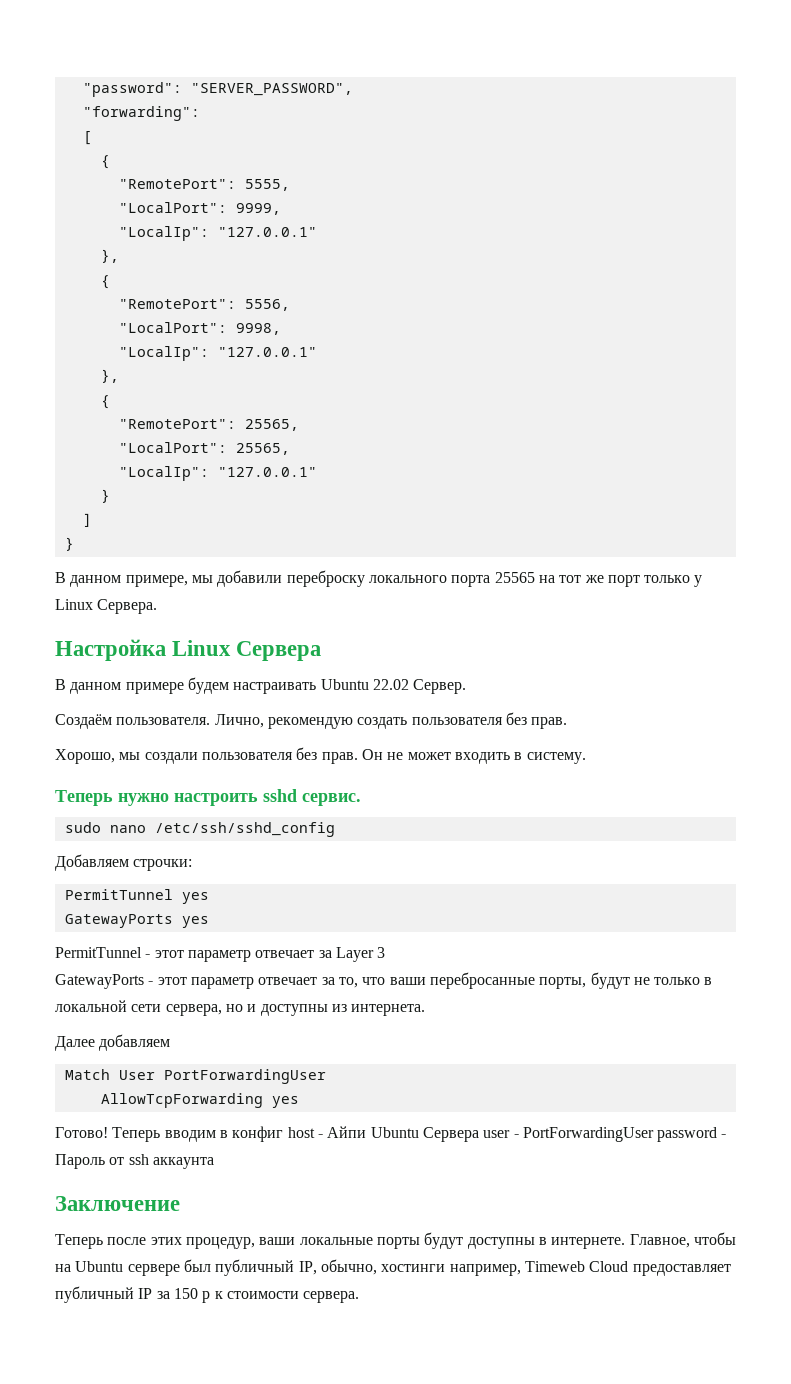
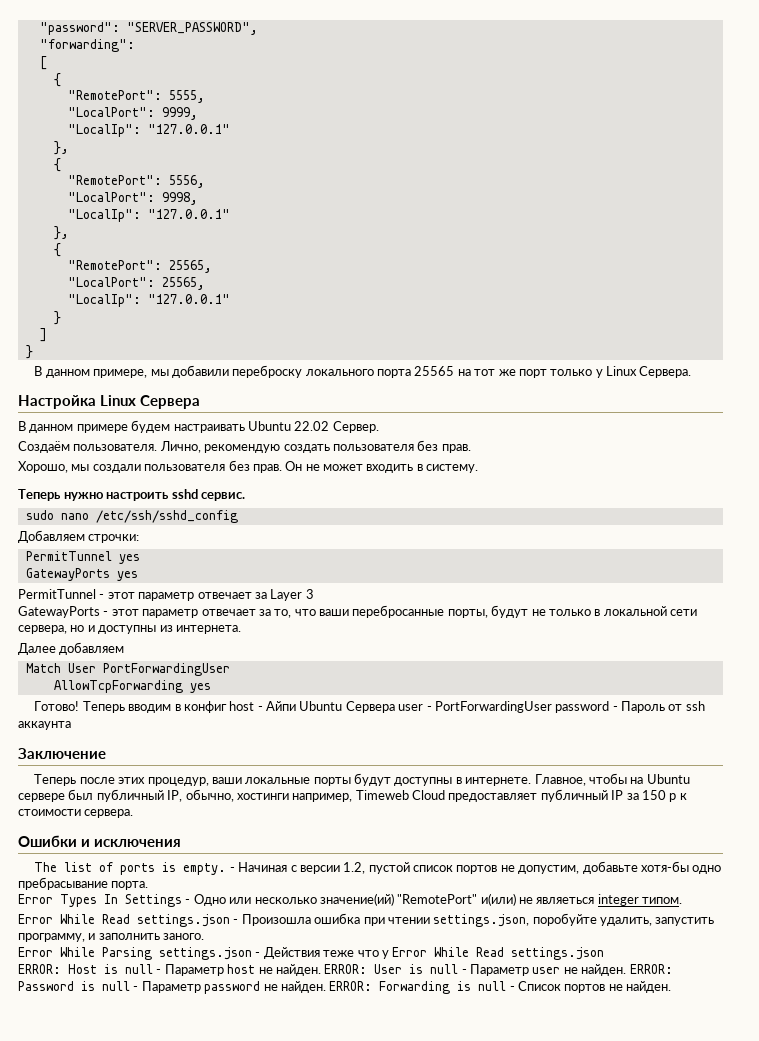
+ Ошибки и исключения
+ The list of ports is empty. - Начиная с версии 1.2, пустой список портов не допустим, добавьте хотя-бы одно пребрасывание порта.
+ Error Types In Settings - Одно или несколько значение(ий) "RemotePort" и(или) не являеться integer типом.
+ Error While Read settings.json - Произошла ошибка при чтении settings.json, поробуйте удалить, запустить программу, и заполнить заного.
+ Error While Parsing settings.json - Действия теже что у Error While Read settings.json
+ ERROR: Host is null - Параметр host не найден. ERROR: User is null - Параметр user не найден. ERROR: Password is null - Параметр password не найден. ERROR: Forwarding is null - Список портов не найден.

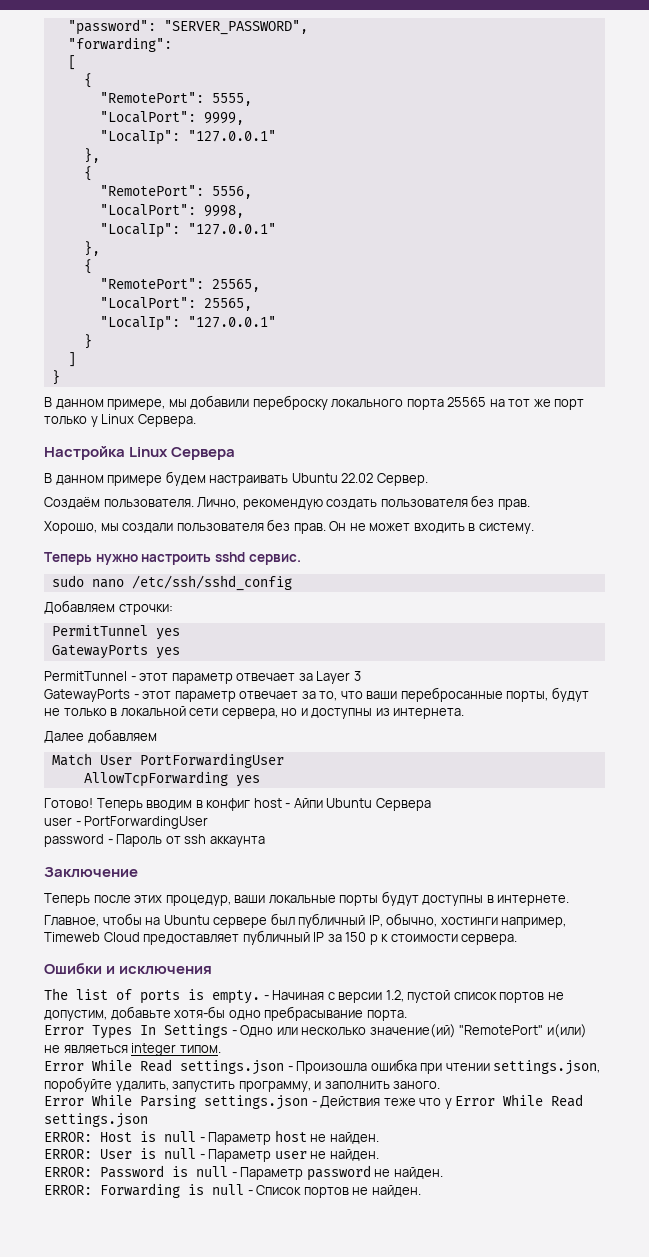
- Теперь вводим в конфиг host - Айпи Ubuntu Сервера user - PortForwardingUser password - Пароль от ssh аккаунта
+ Теперь вводим в конфиг host - Айпи Ubuntu Сервера
+ user - PortForwardingUser
+ password - Пароль от ssh аккаунта
- Теперь после этих процедур, ваши локальные порты будут доступны в интернете. Главное, чтобы на Ubuntu сервере был публичный IP, обычно, хостинги например, Timeweb Cloud предоставляет публичный IP за 150 р к стоимости сервера.
+ Теперь после этих процедур, ваши локальные порты будут доступны в интернете.
+ Главное, чтобы на Ubuntu сервере был публичный IP, обычно, хостинги например, Timeweb Cloud предоставляет публичный IP за 150 р к стоимости сервера.
- ERROR: Host is null - Параметр host не найден. ERROR: User is null - Параметр user не найден. ERROR: Password is null - Параметр password не найден. ERROR: Forwarding is null - Список портов не найден.
+ ERROR: Host is null - Параметр host не найден.
+ ERROR: User is null - Параметр user не найден.
+ ERROR: Password is null - Параметр password не найден.
+ ERROR: Forwarding is null - Список портов не найден.

